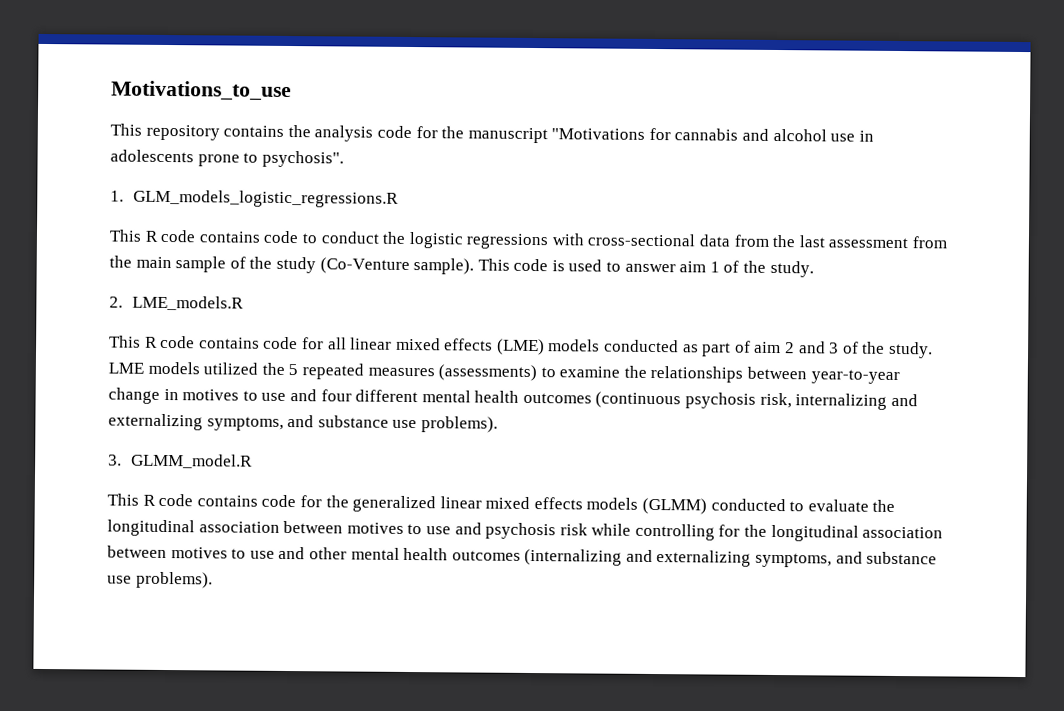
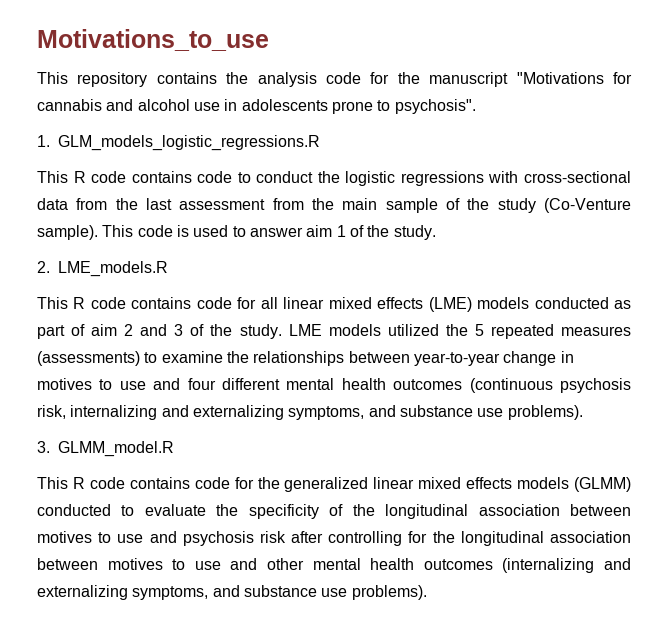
- This R code contains code for the generalized linear mixed effects models (GLMM) conducted to evaluate the longitudinal association between motives to use and psychosis risk while controlling for the longitudinal association between motives to use and other mental health outcomes (internalizing and externalizing symptoms, and substance use problems).
+ This R code contains code for the generalized linear mixed effects models (GLMM) conducted to evaluate the specificity of the longitudinal association between motives to use and psychosis risk after controlling for the longitudinal association between motives to use and other mental health outcomes (internalizing and externalizing symptoms, and substance use problems).

